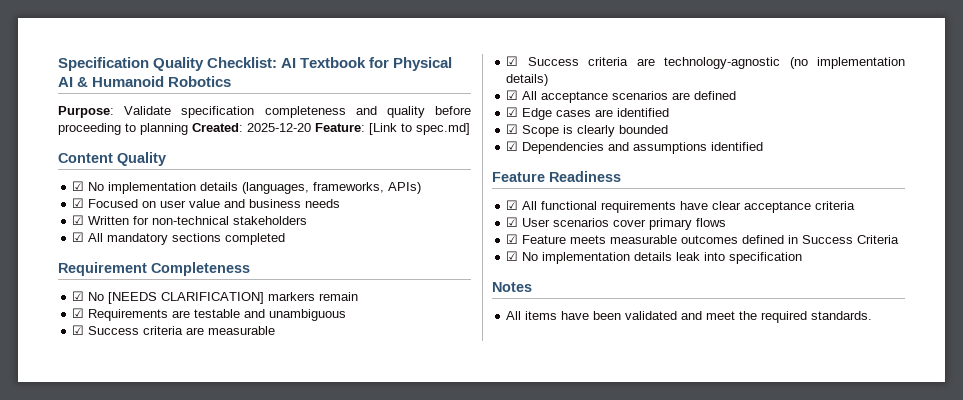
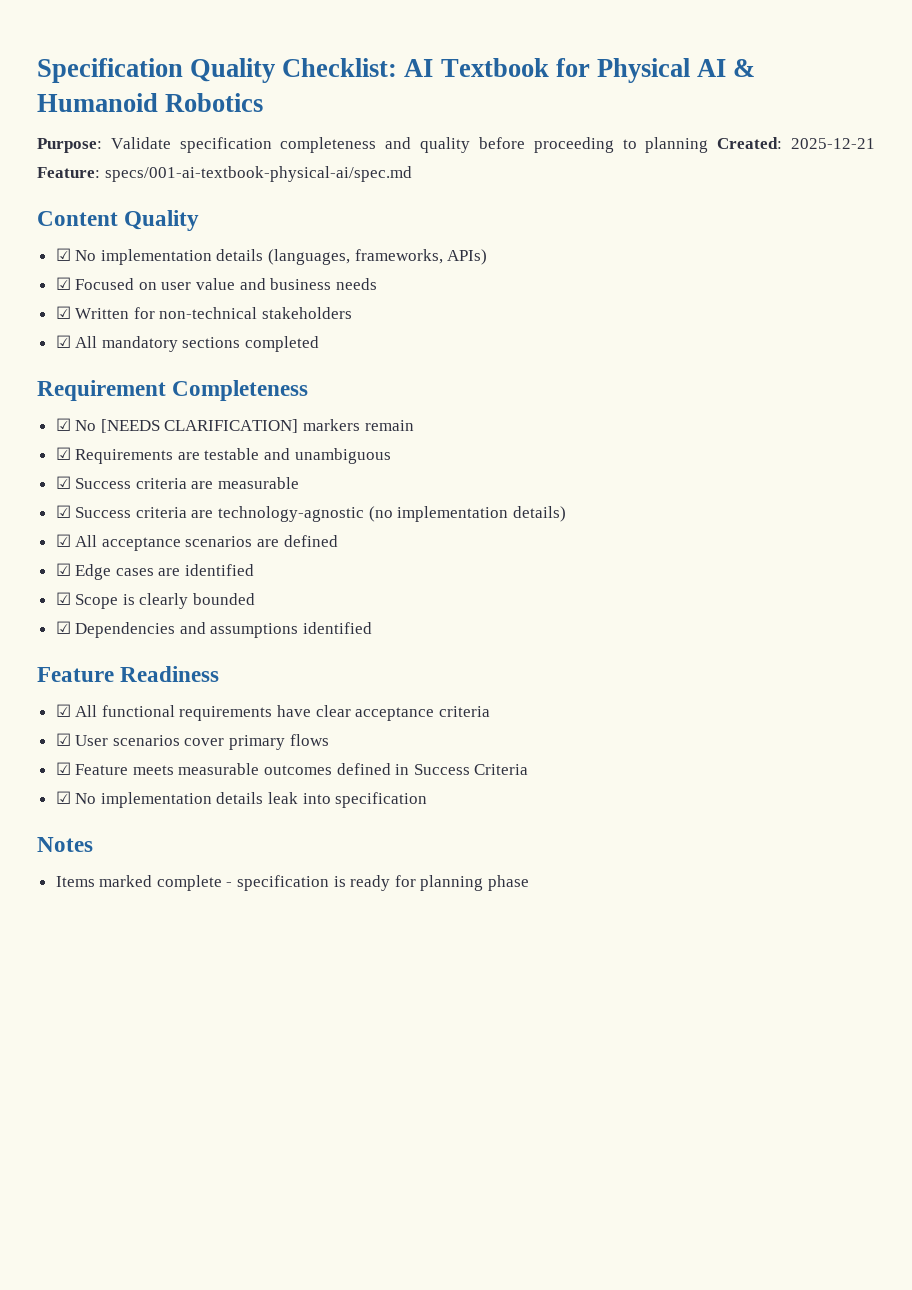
- Purpose: Validate specification completeness and quality before proceeding to planning Created: 2025-12-20 Feature: [Link to spec.md]
+ Purpose: Validate specification completeness and quality before proceeding to planning Created: 2025-12-21 Feature: specs/001-ai-textbook-physical-ai/spec.md
- All items have been validated and meet the required standards.
+ Items marked complete - specification is ready for planning phase

